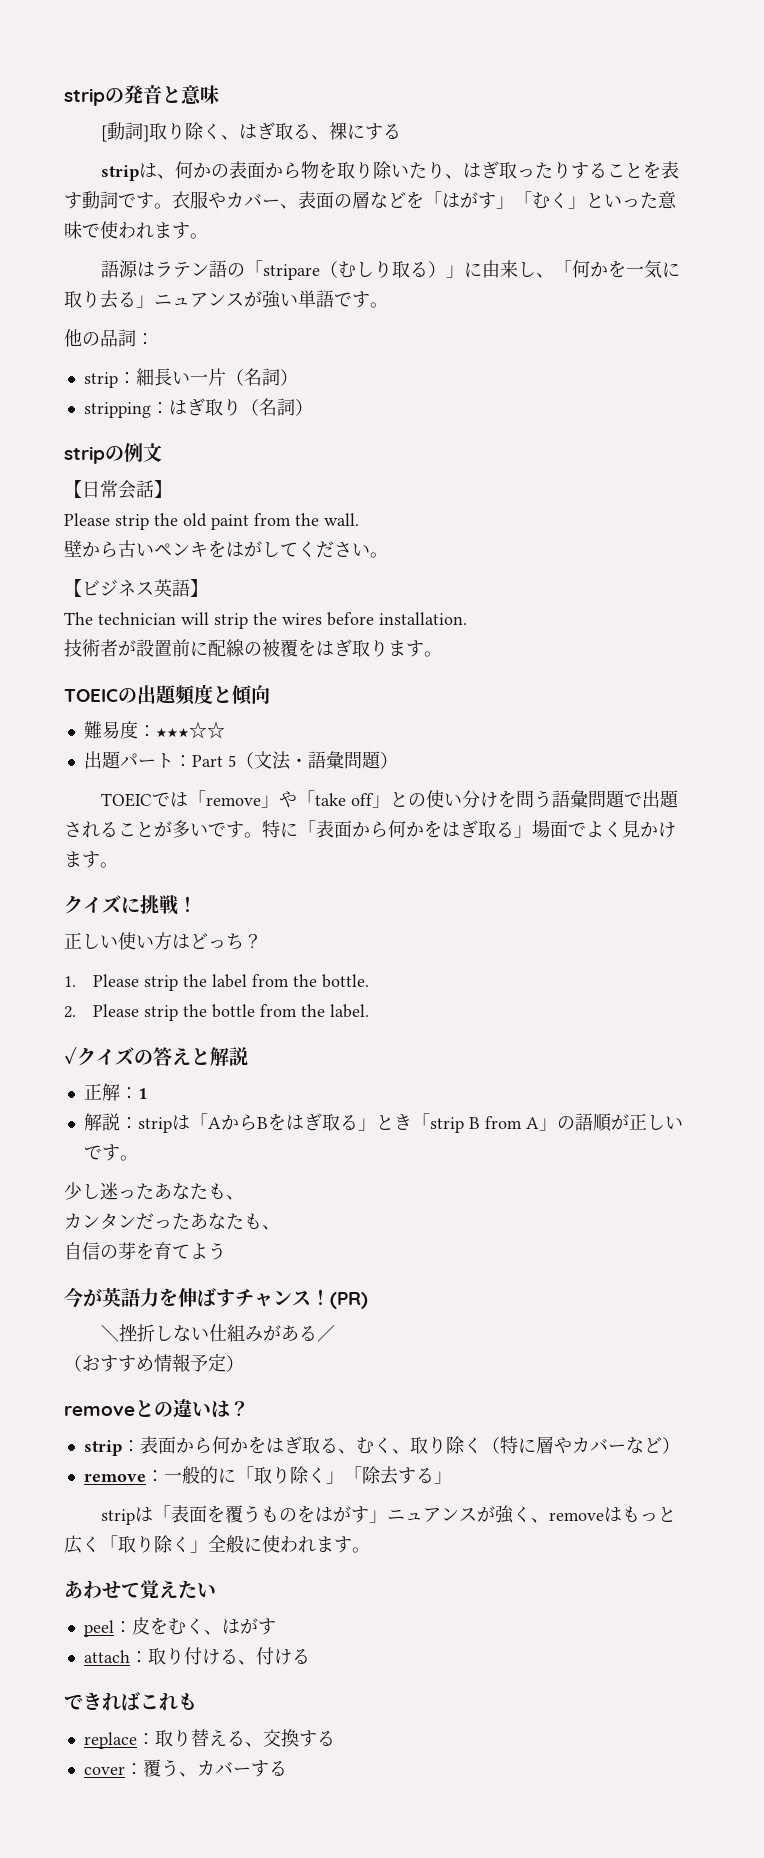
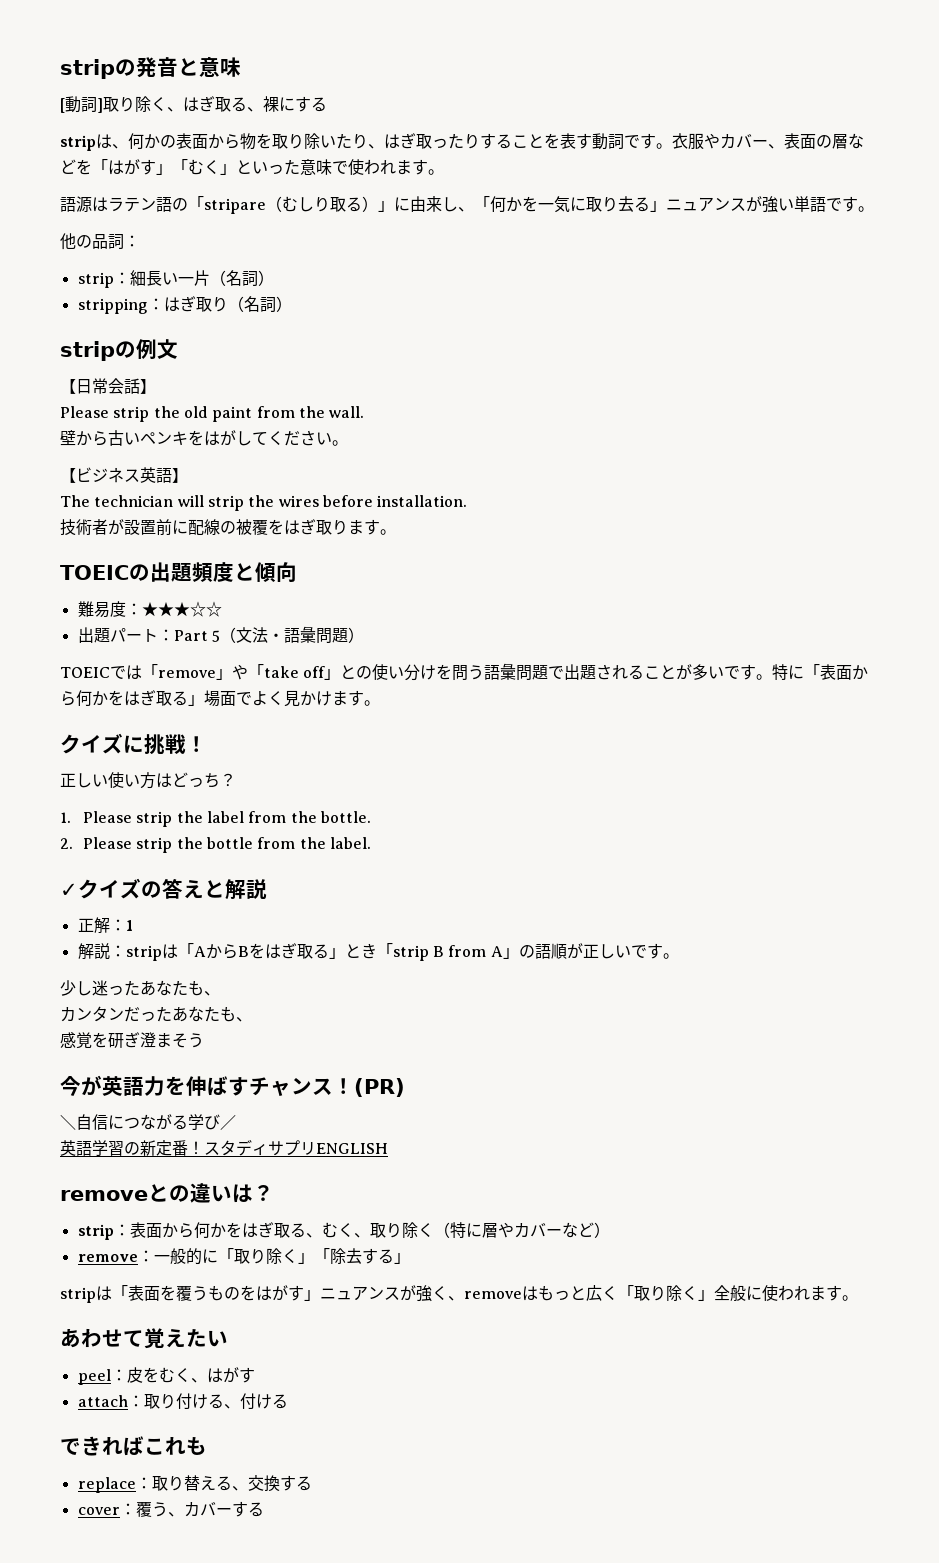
- 自信の芽を育てよう
+ 感覚を研ぎ澄まそう
- ＼挫折しない仕組みがある／
- （おすすめ情報予定）
+ ＼自信につながる学び／
+ 英語学習の新定番！スタディサプリENGLISH

